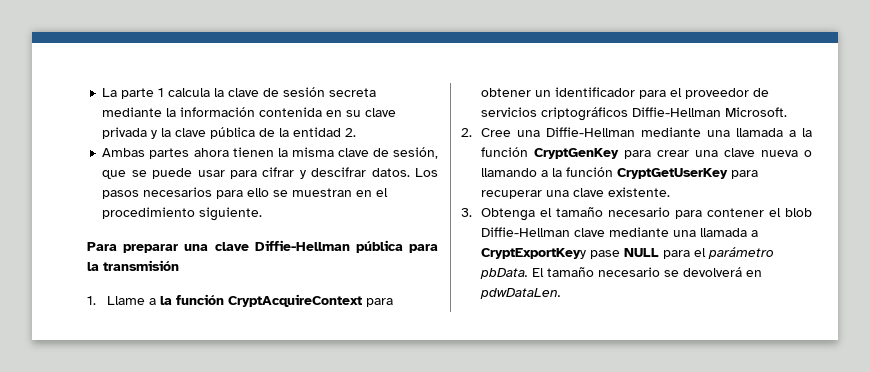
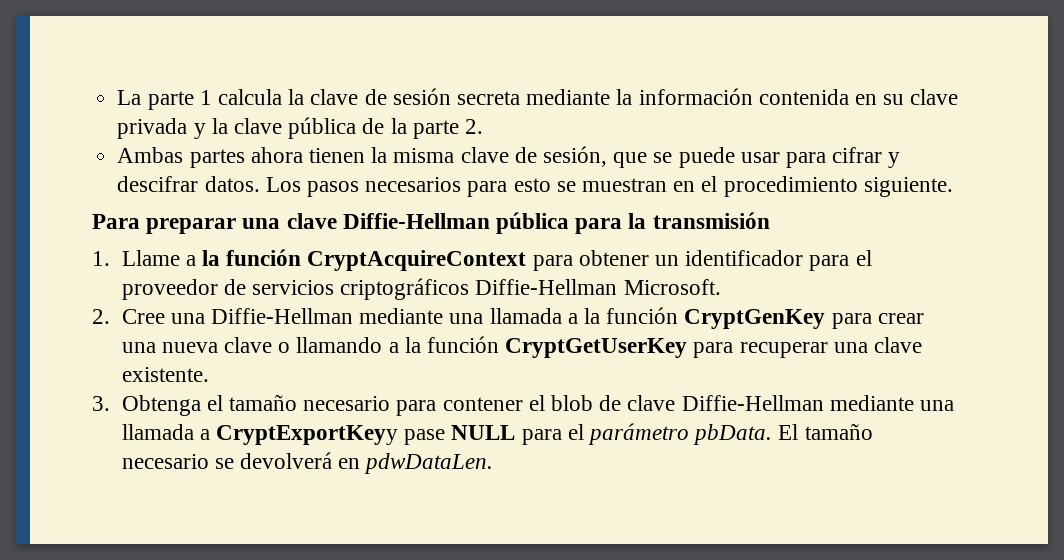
- La parte 1 calcula la clave de sesión secreta mediante la información contenida en su clave privada y la clave pública de la entidad 2.
+ La parte 1 calcula la clave de sesión secreta mediante la información contenida en su clave privada y la clave pública de la parte 2.
- Los pasos necesarios para ello se muestran en el procedimiento siguiente.
+ Los pasos necesarios para esto se muestran en el procedimiento siguiente.
- 2. Cree una Diffie-Hellman mediante una llamada a la función CryptGenKey para crear una clave nueva o llamando a la función CryptGetUserKey para recuperar una clave existente.
+ 2. Cree una Diffie-Hellman mediante una llamada a la función CryptGenKey para crear una nueva clave o llamando a la función CryptGetUserKey para recuperar una clave existente.
- 3. Obtenga el tamaño necesario para contener el blob Diffie-Hellman clave mediante una llamada a CryptExportKeyy pase NULL para el parámetro pbData.
+ 3. Obtenga el tamaño necesario para contener el blob de clave Diffie-Hellman mediante una llamada a CryptExportKeyy pase NULL para el parámetro pbData.

